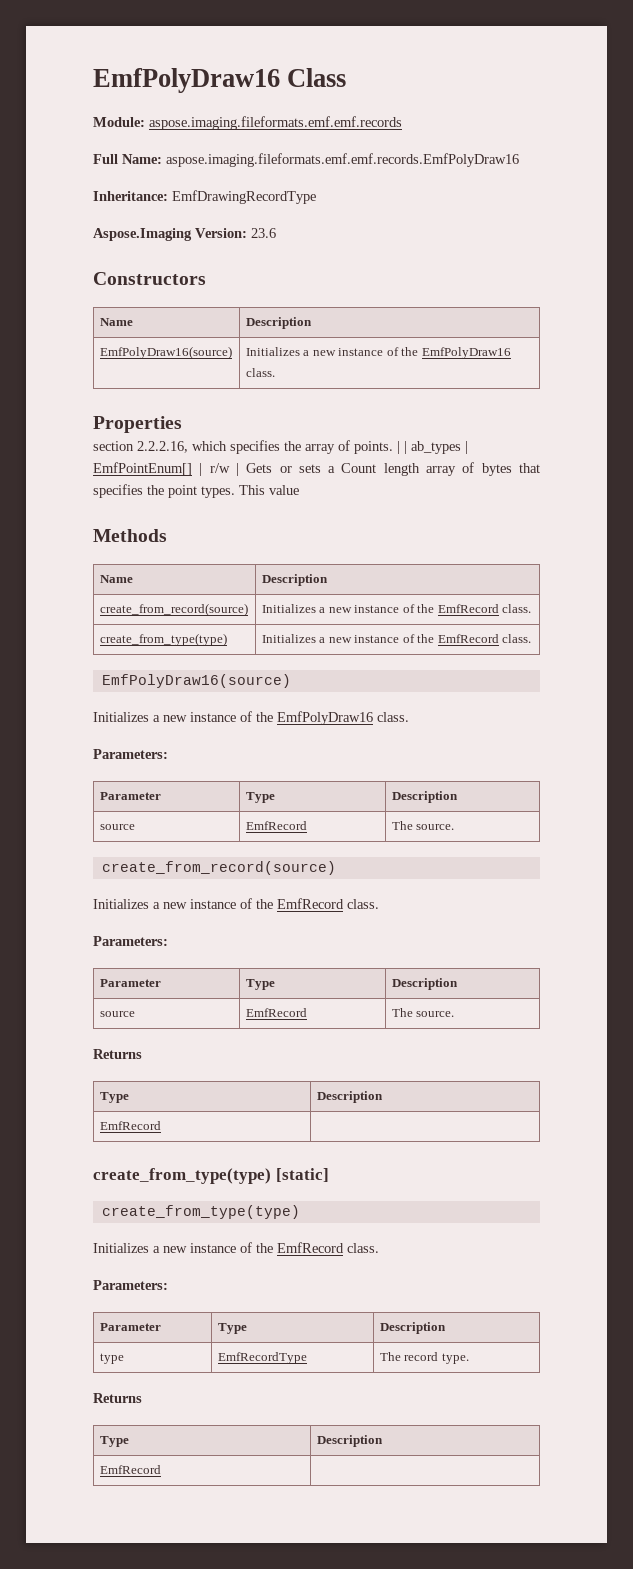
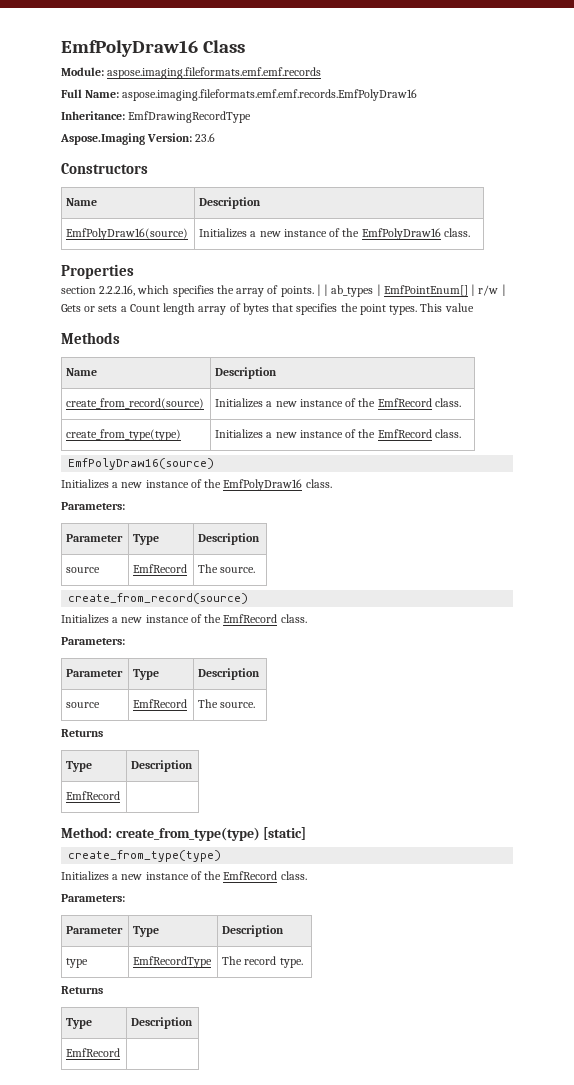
- create_from_type(type) [static]
+ Method: create_from_type(type) [static]

